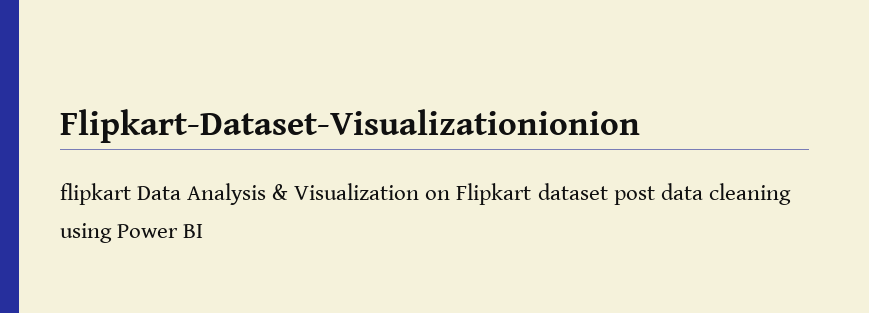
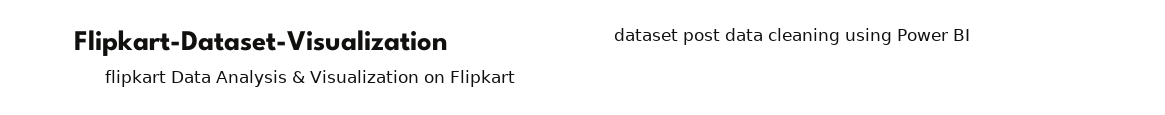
- Flipkart-Dataset-Visualizationionion
+ Flipkart-Dataset-Visualization

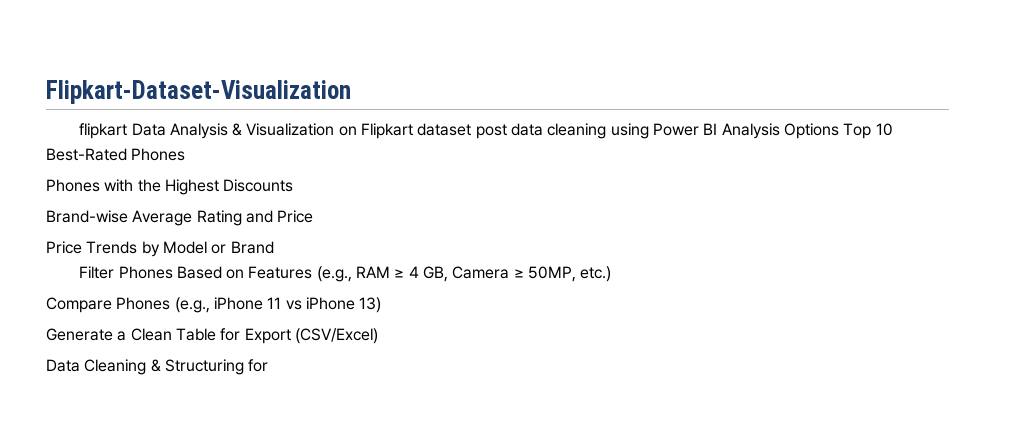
- flipkart Data Analysis & Visualization on Flipkart dataset post data cleaning using Power BI
+ flipkart Data Analysis & Visualization on Flipkart dataset post data cleaning using Power BI Analysis Options Top 10 Best-Rated Phones
+ Phones with the Highest Discounts
+ Brand-wise Average Rating and Price
+ Price Trends by Model or Brand
+ Filter Phones Based on Features (e.g., RAM ≥ 4 GB, Camera ≥ 50MP, etc.)
+ Compare Phones (e.g., iPhone 11 vs iPhone 13)
+ Generate a Clean Table for Export (CSV/Excel)
+ Data Cleaning & Structuring for

